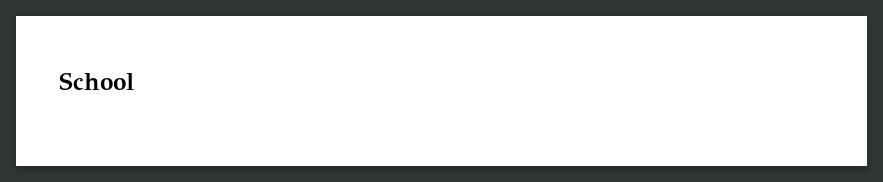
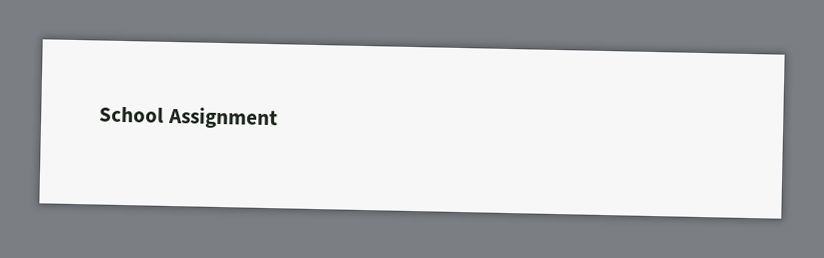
- School
+ School Assignment

